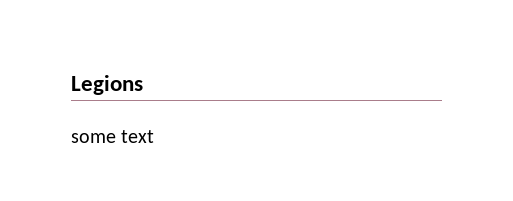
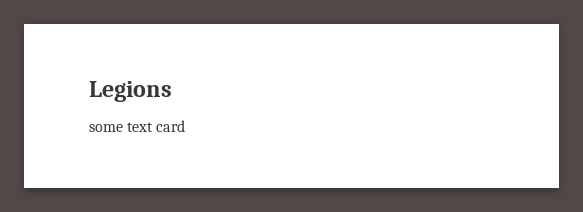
- some text
+ some text card

